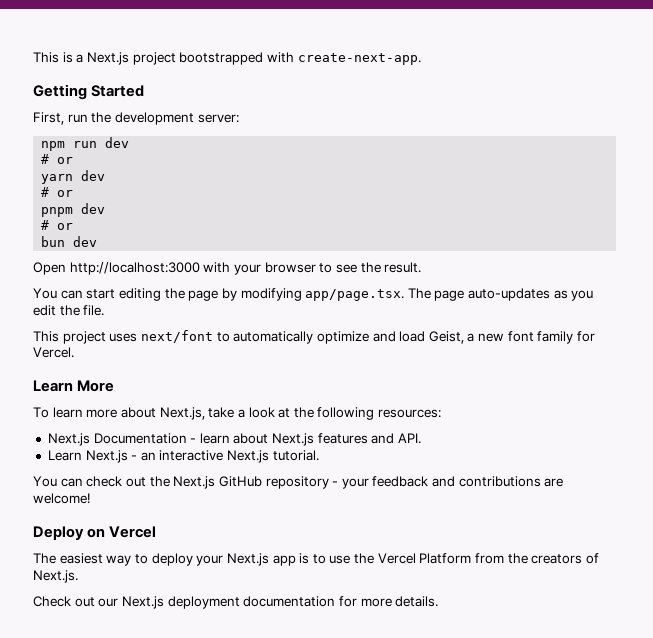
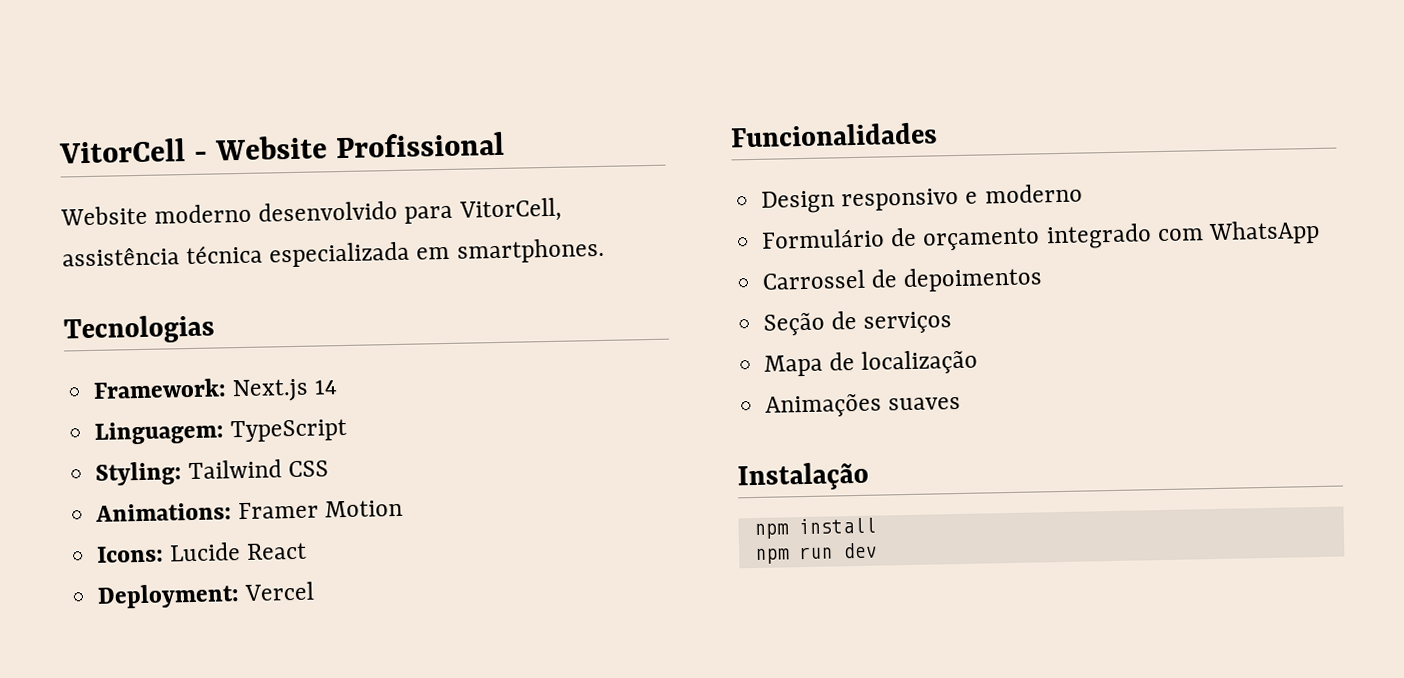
- This is a Next.js project bootstrapped with create-next-app.
- Getting Started
- First, run the development server:
+ VitorCell - Website Profissional
+ Website moderno desenvolvido para VitorCell, assistência técnica especializada em smartphones.
+ Tecnologias
+ Framework: Next.js 14
+ Linguagem: TypeScript
+ Styling: Tailwind CSS
+ Animations: Framer Motion
+ Icons: Lucide React
+ Deployment: Vercel
+ Funcionalidades
+ Design responsivo e moderno
+ Formulário de orçamento integrado com WhatsApp
+ Carrossel de depoimentos
+ Seção de serviços
+ Mapa de localização
+ Animações suaves
+ Instalação
+ npm install
  npm run dev
- # or
- yarn dev
- # or
- pnpm dev
- # or
- bun dev
- Open http://localhost:3000 with your browser to see the result.
- You can start editing the page by modifying app/page.tsx. The page auto-updates as you edit the file.
- This project uses next/font to automatically optimize and load Geist, a new font family for Vercel.
- Learn More
- To learn more about Next.js, take a look at the following resources:
- Next.js Documentation - learn about Next.js features and API.
- Learn Next.js - an interactive Next.js tutorial.
- You can check out the Next.js GitHub repository - your feedback and contributions are welcome!
- Deploy on Vercel
- The easiest way to deploy your Next.js app is to use the Vercel Platform from the creators of Next.js.
- Check out our Next.js deployment documentation for more details.

